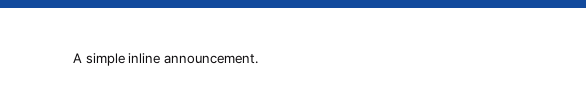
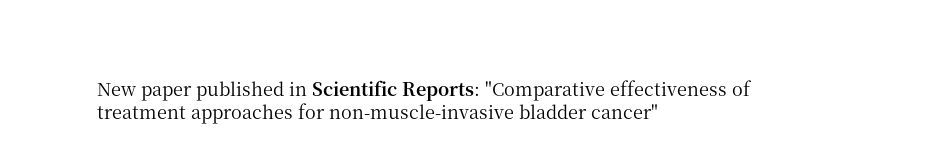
- A simple inline announcement.
+ New paper published in Scientific Reports: "Comparative effectiveness of treatment approaches for non-muscle-invasive bladder cancer"

